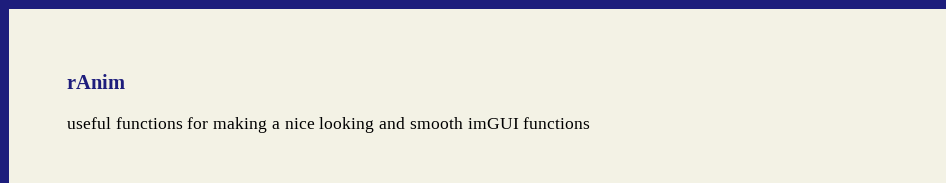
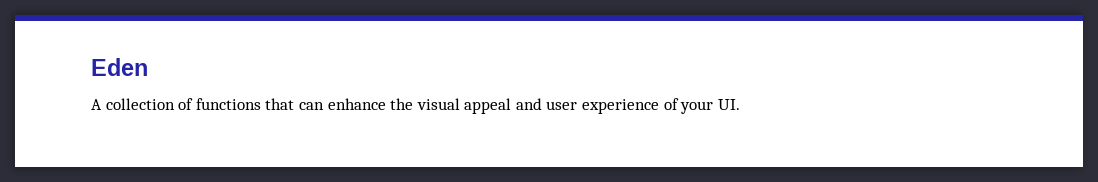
- rAnim
- useful functions for making a nice looking and smooth imGUI functions
+ Eden
+ A collection of functions that can enhance the visual appeal and user experience of your UI.

